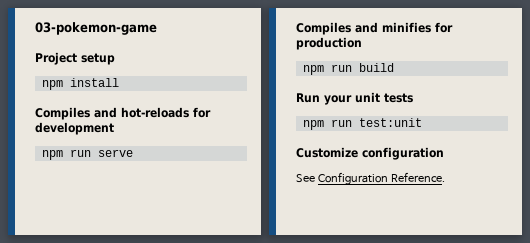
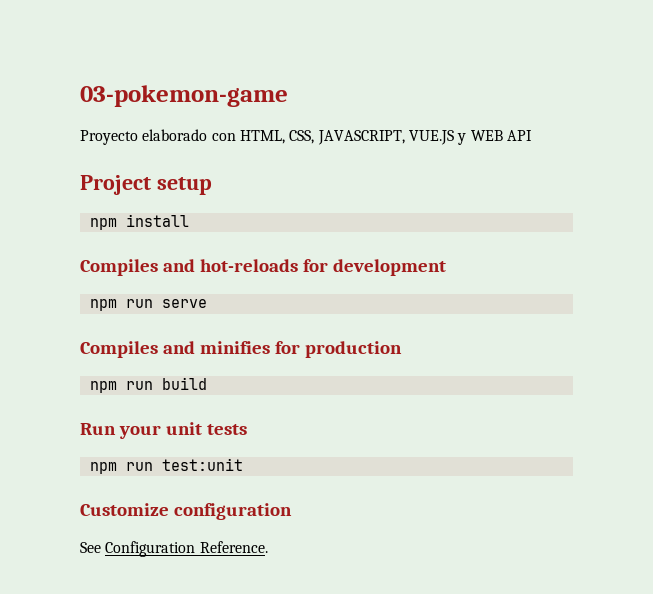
+ Proyecto elaborado con HTML, CSS, JAVASCRIPT, VUE.JS y WEB API

